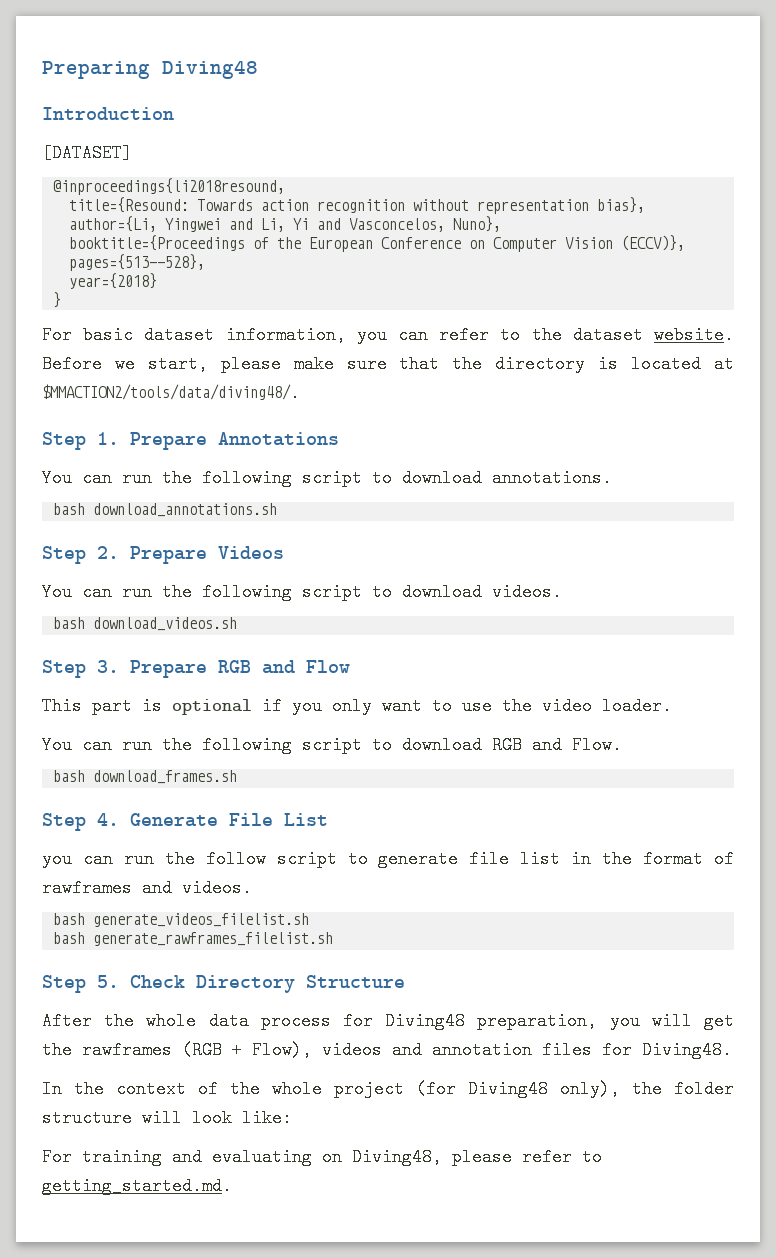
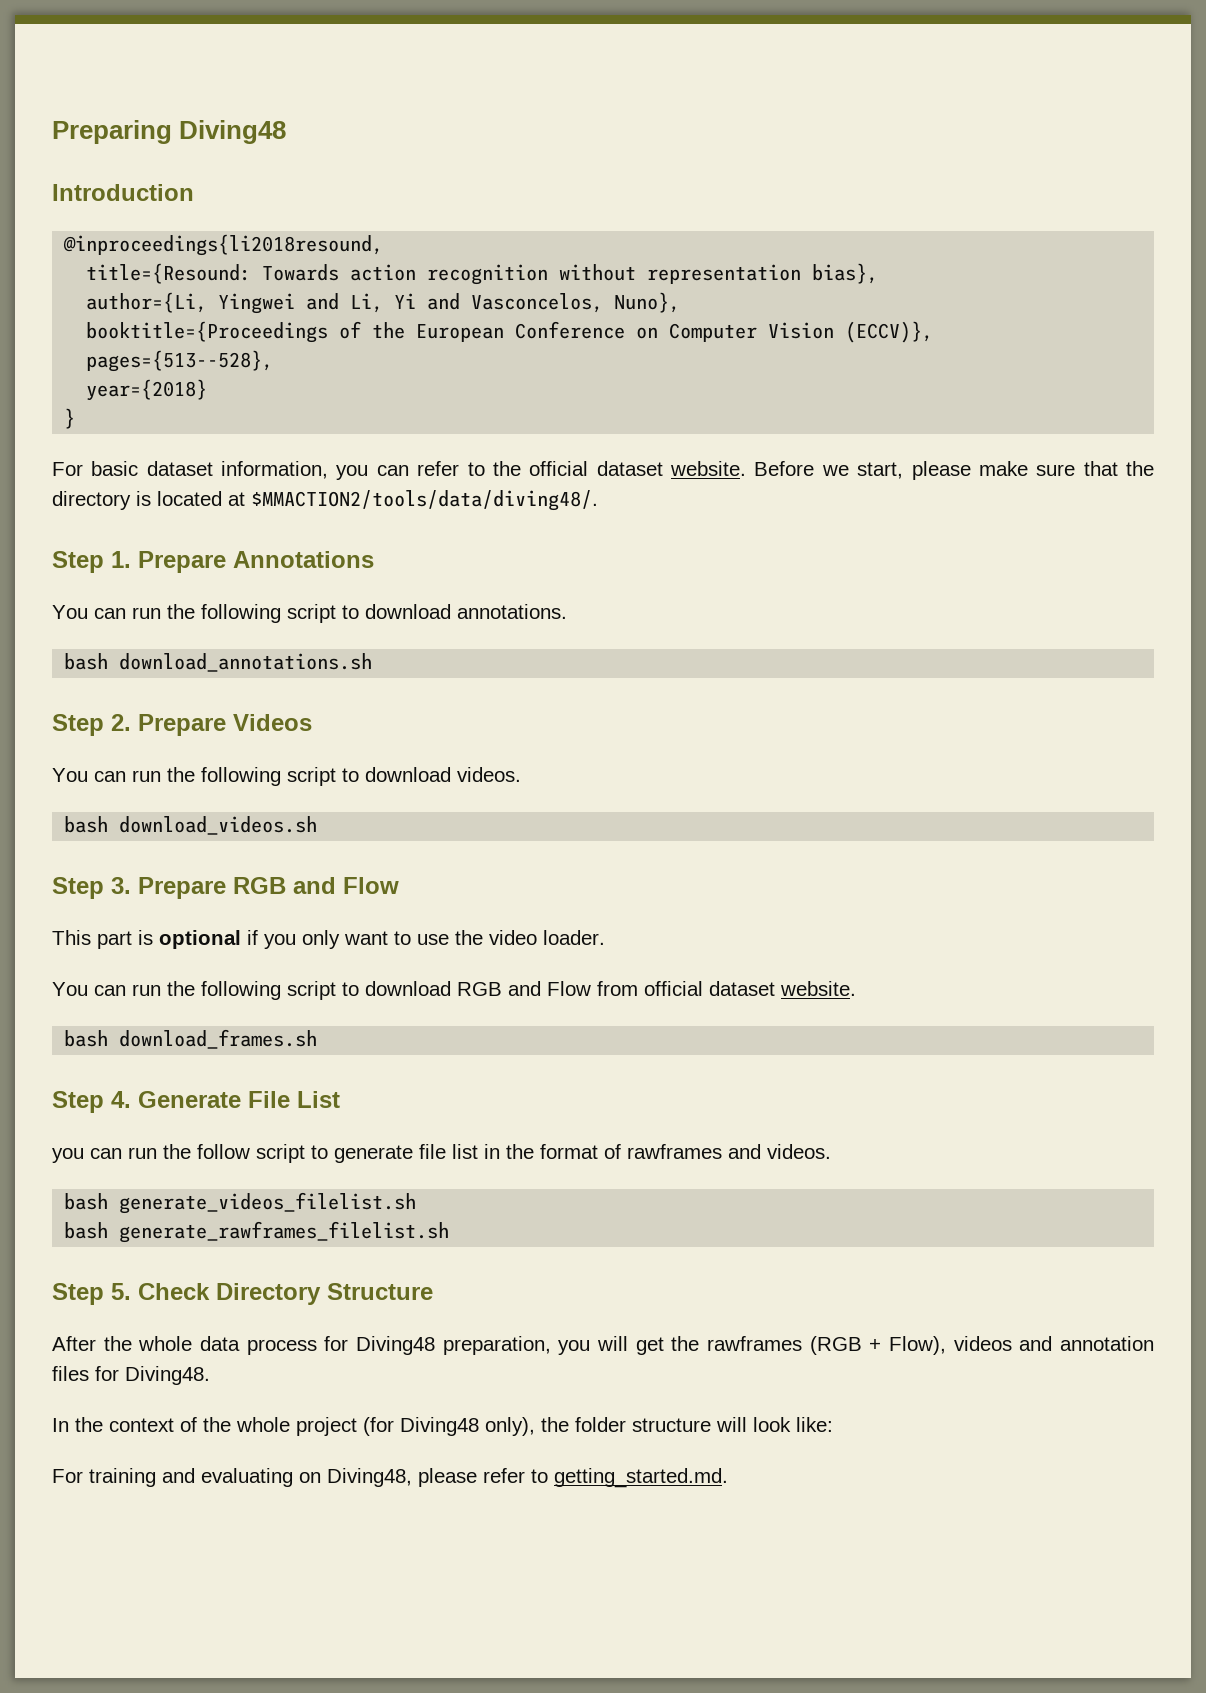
- [DATASET]
- For basic dataset information, you can refer to the dataset website.
+ For basic dataset information, you can refer to the official dataset website.
- You can run the following script to download RGB and Flow.
+ You can run the following script to download RGB and Flow from official dataset website.

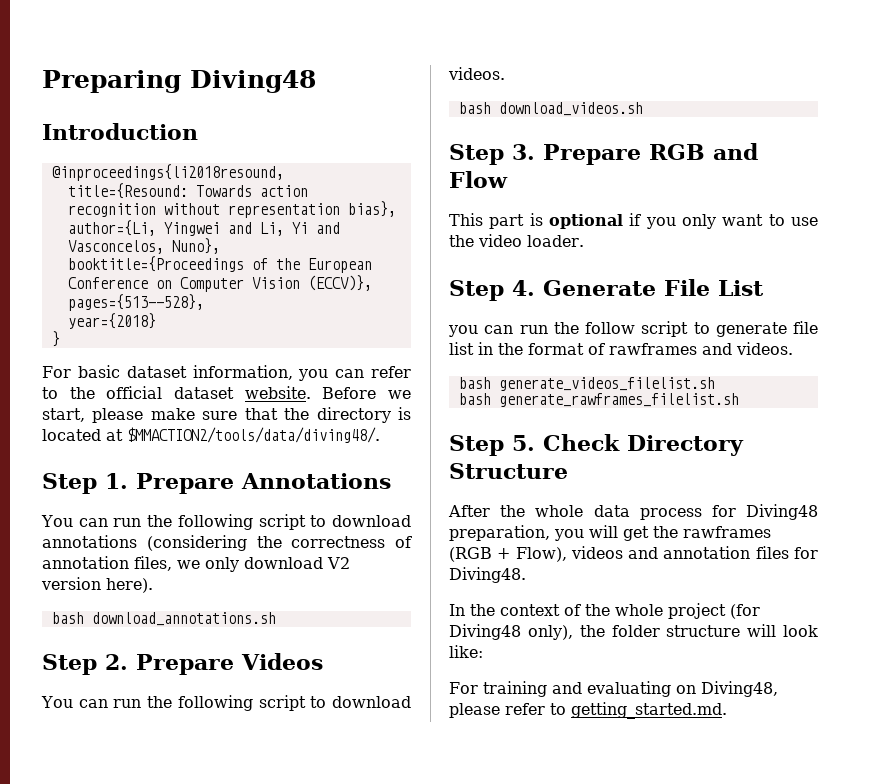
- You can run the following script to download annotations.
+ You can run the following script to download annotations (considering the correctness of annotation files, we only download V2 version here).
- You can run the following script to download RGB and Flow from official dataset website.
- bash download_frames.sh

